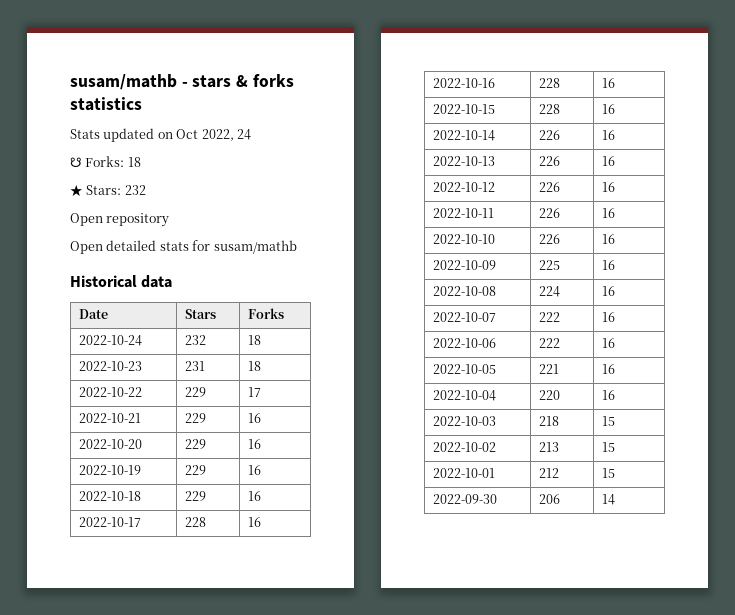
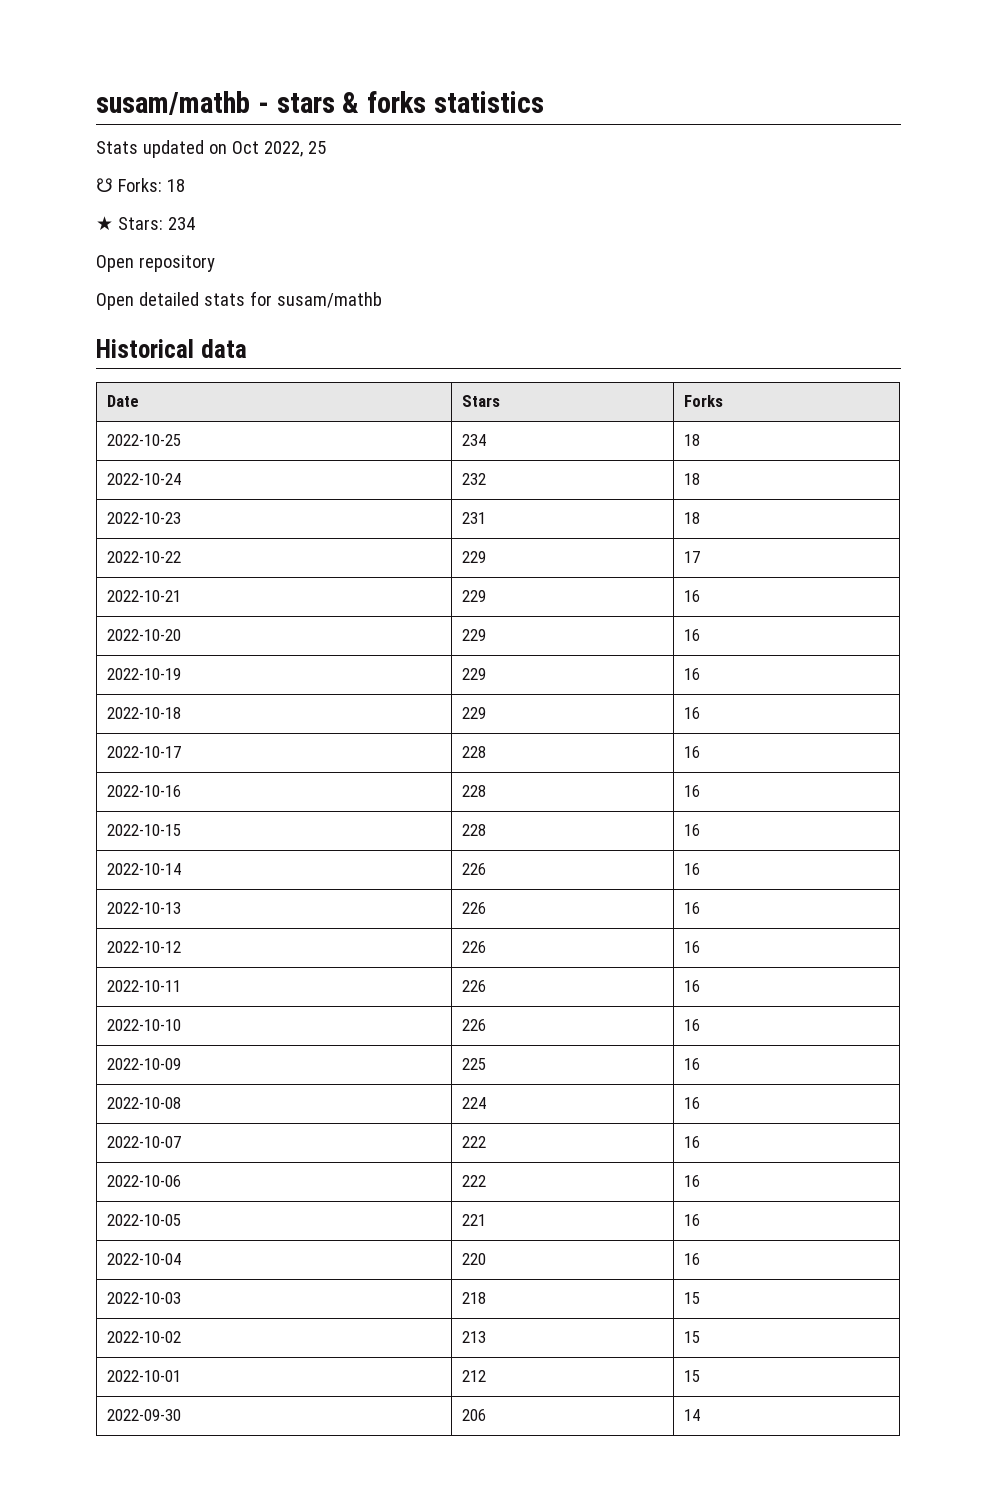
- Stats updated on Oct 2022, 24
+ Stats updated on Oct 2022, 25
- ★ Stars: 232
+ ★ Stars: 234
+ 2022-10-25 | 234 | 18

